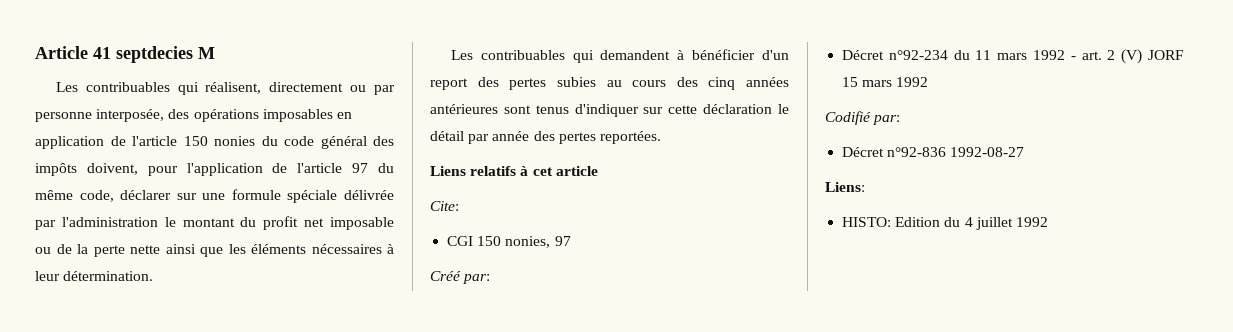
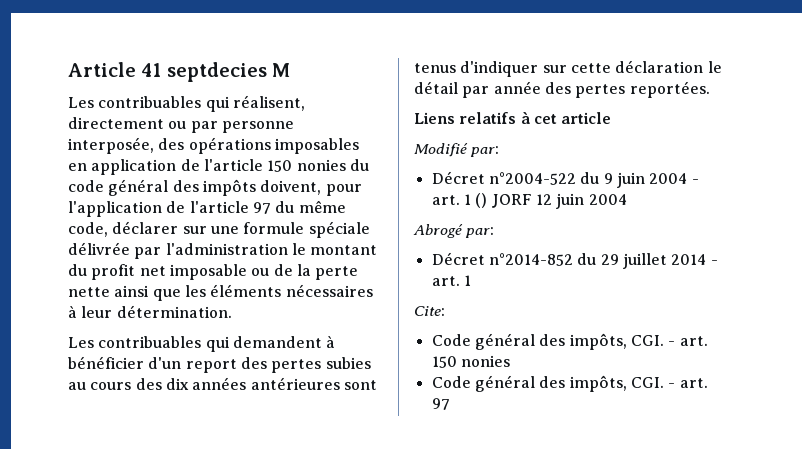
- Les contribuables qui demandent à bénéficier d'un report des pertes subies au cours des cinq années antérieures sont tenus d'indiquer sur cette déclaration le détail par année des pertes reportées.
+ Les contribuables qui demandent à bénéficier d'un report des pertes subies au cours des dix années antérieures sont tenus d'indiquer sur cette déclaration le détail par année des pertes reportées.
+ Modifié par:
+ Décret n°2004-522 du 9 juin 2004 - art. 1 () JORF 12 juin 2004
+ Abrogé par:
+ Décret n°2014-852 du 29 juillet 2014 - art. 1
  Cite:
- CGI 150 nonies, 97
- Créé par:
- Décret n°92-234 du 11 mars 1992 - art. 2 (V) JORF 15 mars 1992
- Codifié par:
- Décret n°92-836 1992-08-27
- Liens:
- HISTO: Edition du 4 juillet 1992
+ Code général des impôts, CGI. - art. 150 nonies
+ Code général des impôts, CGI. - art. 97

